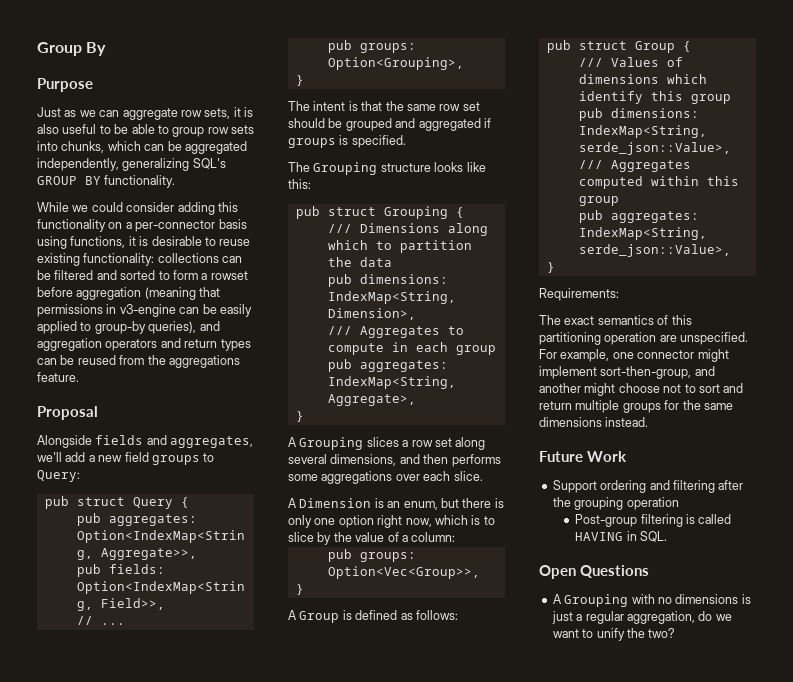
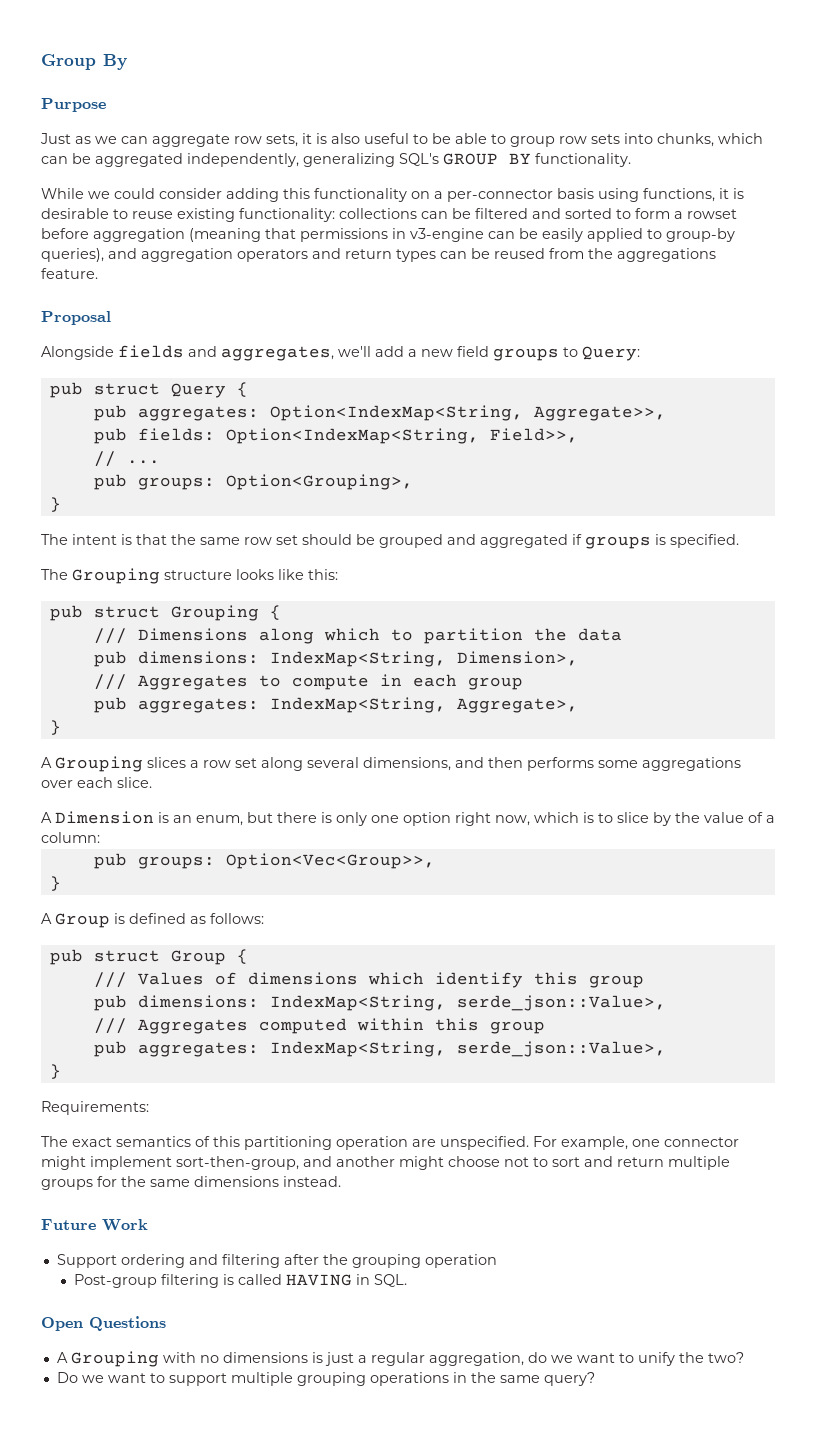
+ Do we want to support multiple grouping operations in the same query?

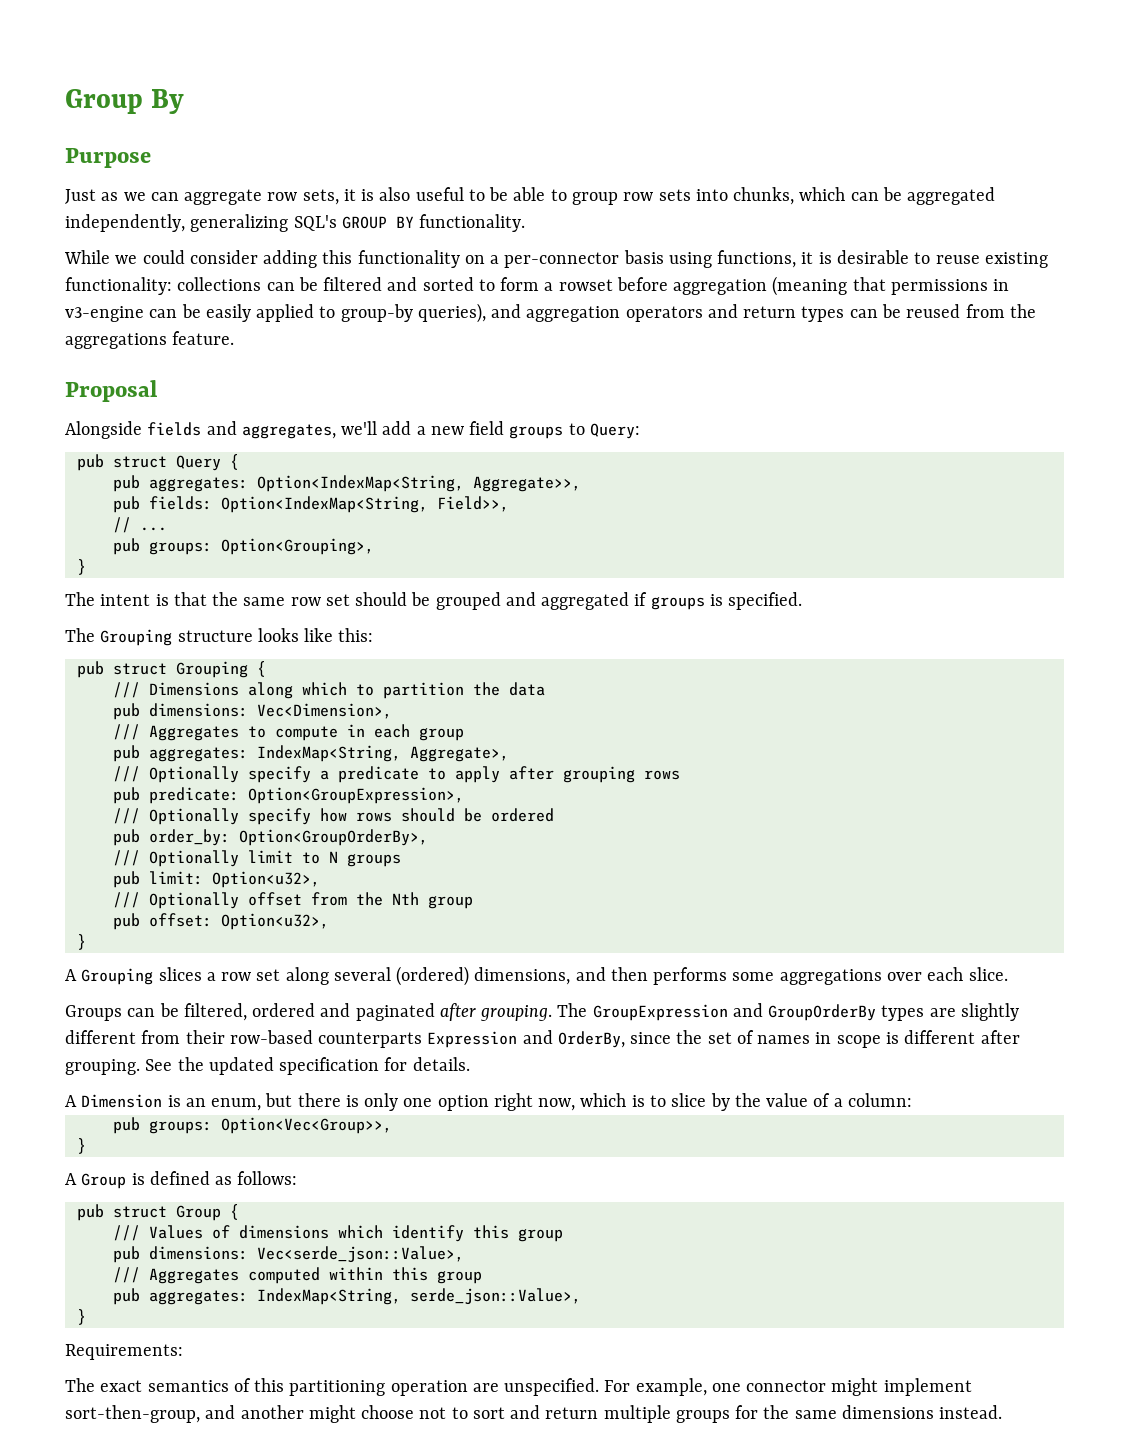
- pub dimensions: IndexMap<String, Dimension>,
+ pub dimensions: Vec<Dimension>,
+ /// Optionally specify a predicate to apply after grouping rows
+ pub predicate: Option<GroupExpression>,
+ /// Optionally specify how rows should be ordered
+ pub order_by: Option<GroupOrderBy>,
+ /// Optionally limit to N groups
+ pub limit: Option<u32>,
+ /// Optionally offset from the Nth group
+ pub offset: Option<u32>,
- A Grouping slices a row set along several dimensions, and then performs some aggregations over each slice.
+ A Grouping slices a row set along several (ordered) dimensions, and then performs some aggregations over each slice.
+ Groups can be filtered, ordered and paginated after grouping. The GroupExpression and GroupOrderBy types are slightly different from their row-based counterparts Expression and OrderBy, since the set of names in scope is different after grouping. See the updated specification for details.
- pub dimensions: IndexMap<String, serde_json::Value>,
+ pub dimensions: Vec<serde_json::Value>,
- Future Work
- Support ordering and filtering after the grouping operation
- Post-group filtering is called HAVING in SQL.
- Open Questions
- A Grouping with no dimensions is just a regular aggregation, do we want to unify the two?
- Do we want to support multiple grouping operations in the same query?

